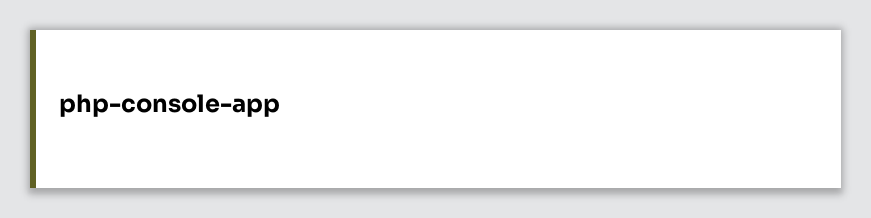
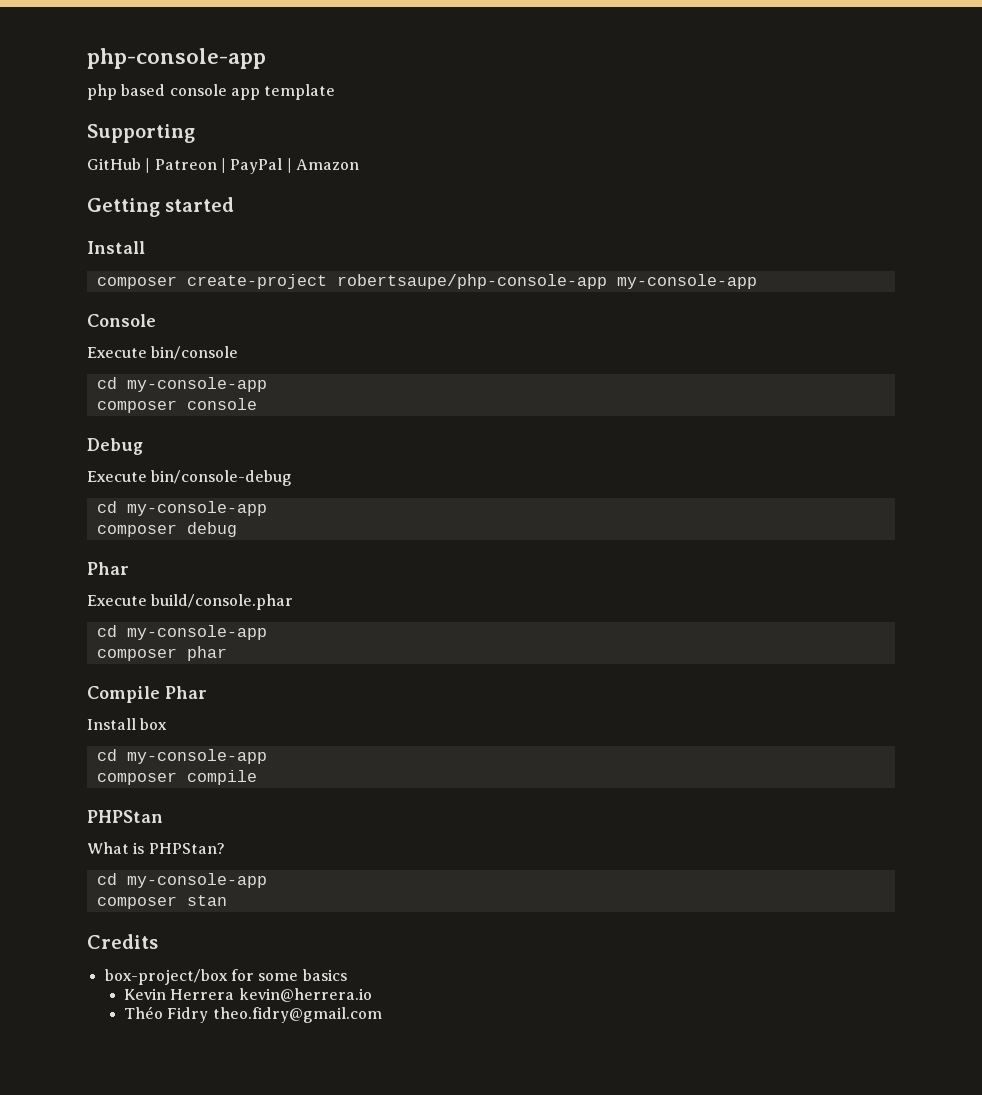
+ php based console app template
+ Supporting
+ GitHub | Patreon | PayPal | Amazon
+ Getting started
+ Install
+ composer create-project robertsaupe/php-console-app my-console-app
+ Console
+ Execute bin/console
+ cd my-console-app
+ composer console
+ Debug
+ Execute bin/console-debug
+ cd my-console-app
+ composer debug
+ Phar
+ Execute build/console.phar
+ cd my-console-app
+ composer phar
+ Compile Phar
+ Install box
+ cd my-console-app
+ composer compile
+ PHPStan
+ What is PHPStan?
+ cd my-console-app
+ composer stan
+ Credits
+ box-project/box for some basics
+ Kevin Herrera kevin@herrera.io
+ Théo Fidry theo.fidry@gmail.com

